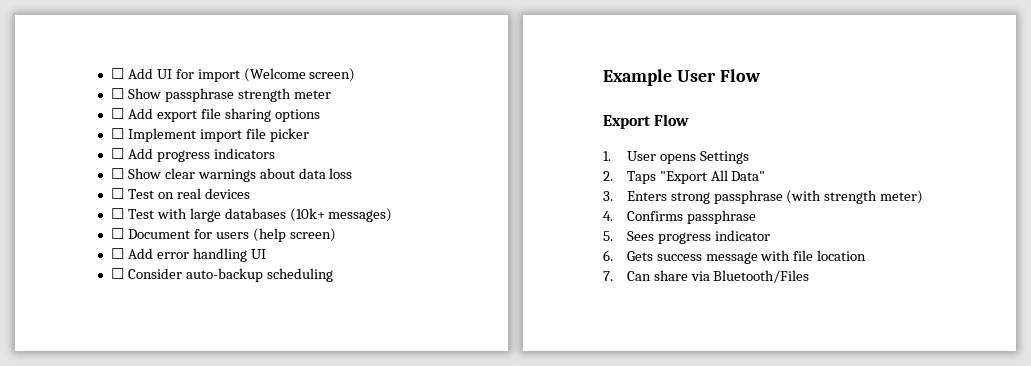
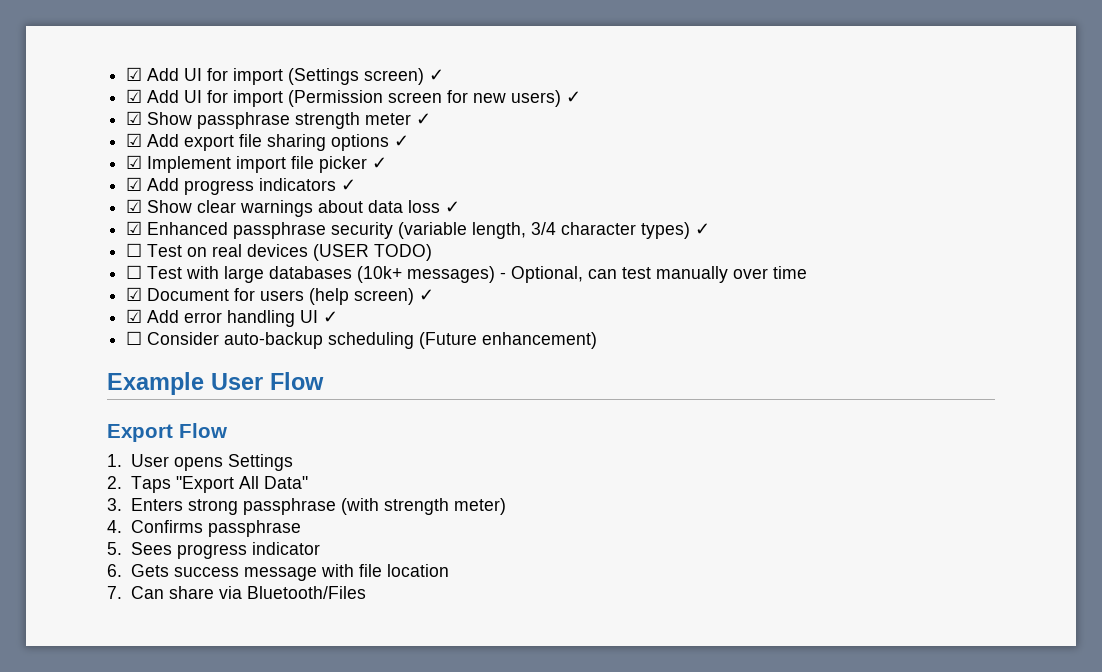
- ☐ Add UI for import (Welcome screen)
- ☐ Show passphrase strength meter
- ☐ Add export file sharing options
- ☐ Implement import file picker
- ☐ Add progress indicators
- ☐ Show clear warnings about data loss
+ ☑ Add UI for import (Settings screen) ✓
+ ☑ Add UI for import (Permission screen for new users) ✓
+ ☑ Show passphrase strength meter ✓
+ ☑ Add export file sharing options ✓
+ ☑ Implement import file picker ✓
+ ☑ Add progress indicators ✓
+ ☑ Show clear warnings about data loss ✓
+ ☑ Enhanced passphrase security (variable length, 3/4 character types) ✓
- ☐ Test on real devices
+ ☐ Test on real devices (USER TODO)
- ☐ Test with large databases (10k+ messages)
- ☐ Document for users (help screen)
- ☐ Add error handling UI
+ ☐ Test with large databases (10k+ messages) - Optional, can test manually over time
+ ☑ Document for users (help screen) ✓
+ ☑ Add error handling UI ✓
- ☐ Consider auto-backup scheduling
+ ☐ Consider auto-backup scheduling (Future enhancement)

